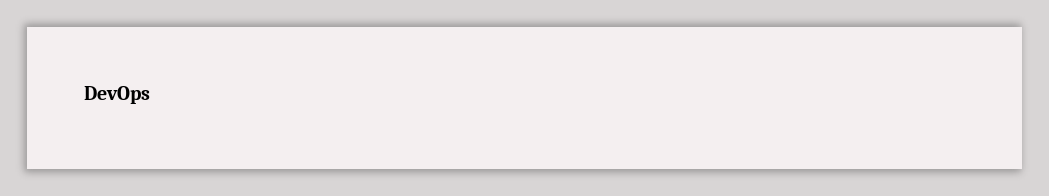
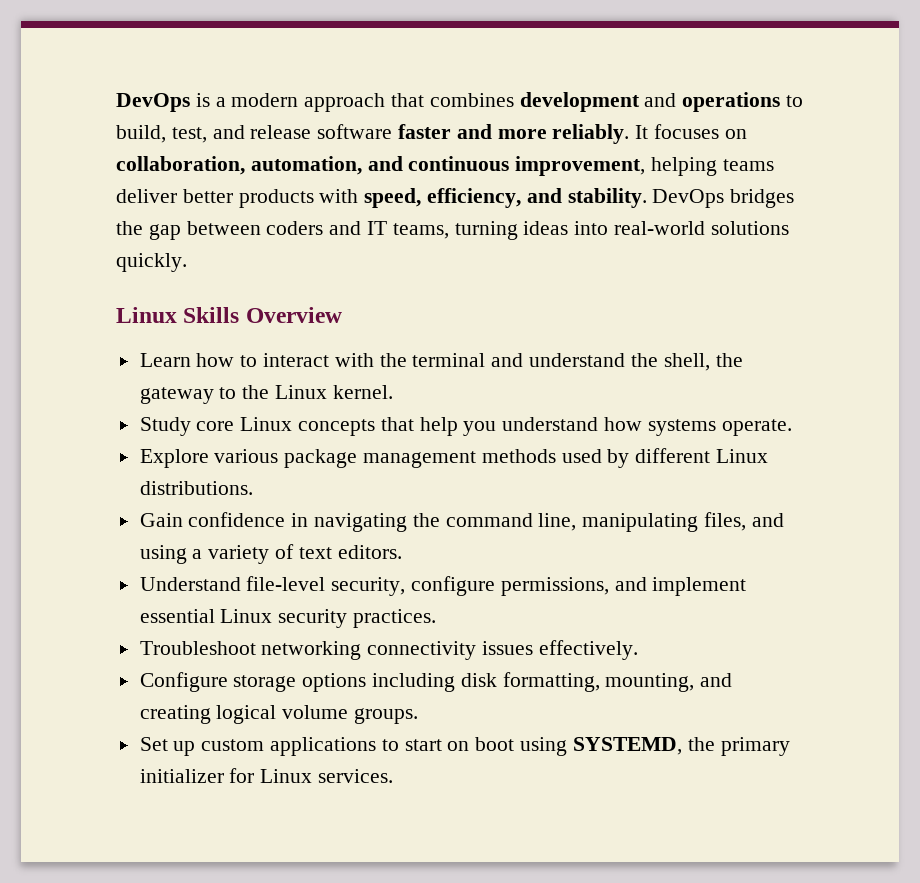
- DevOps
+ DevOps is a modern approach that combines development and operations to build, test, and release software faster and more reliably. It focuses on collaboration, automation, and continuous improvement, helping teams deliver better products with speed, efficiency, and stability. DevOps bridges the gap between coders and IT teams, turning ideas into real-world solutions quickly.
+ Linux Skills Overview
+ Learn how to interact with the terminal and understand the shell, the gateway to the Linux kernel.
+ Study core Linux concepts that help you understand how systems operate.
+ Explore various package management methods used by different Linux distributions.
+ Gain confidence in navigating the command line, manipulating files, and using a variety of text editors.
+ Understand file-level security, configure permissions, and implement essential Linux security practices.
+ Troubleshoot networking connectivity issues effectively.
+ Configure storage options including disk formatting, mounting, and creating logical volume groups.
+ Set up custom applications to start on boot using SYSTEMD, the primary initializer for Linux services.

